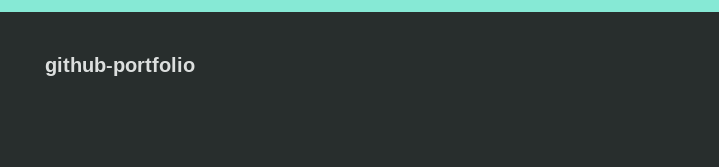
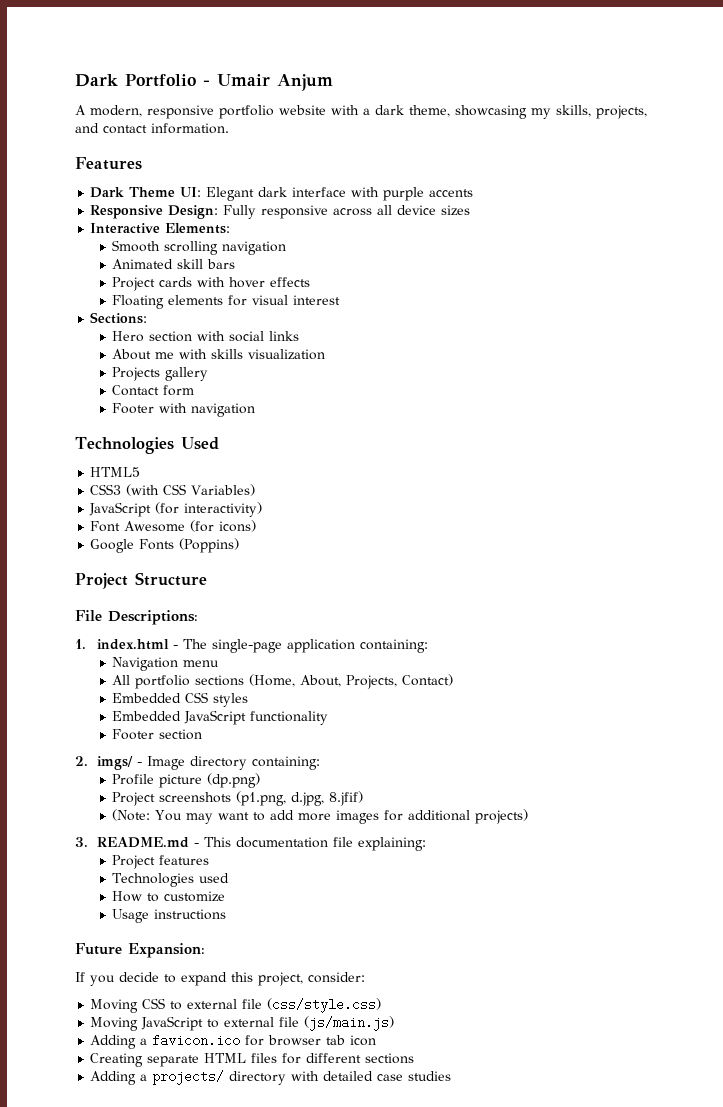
- github-portfolio
+ Dark Portfolio - Umair Anjum
+ A modern, responsive portfolio website with a dark theme, showcasing my skills, projects, and contact information.
+ Features
+ Dark Theme UI: Elegant dark interface with purple accents
+ Responsive Design: Fully responsive across all device sizes
+ Interactive Elements:
+ Smooth scrolling navigation
+ Animated skill bars
+ Project cards with hover effects
+ Floating elements for visual interest
+ Sections:
+ Hero section with social links
+ About me with skills visualization
+ Projects gallery
+ Contact form
+ Footer with navigation
+ Technologies Used
+ HTML5
+ CSS3 (with CSS Variables)
+ JavaScript (for interactivity)
+ Font Awesome (for icons)
+ Google Fonts (Poppins)
+ Project Structure
+ File Descriptions:
+ 1. index.html - The single-page application containing:
+ Navigation menu
+ All portfolio sections (Home, About, Projects, Contact)
+ Embedded CSS styles
+ Embedded JavaScript functionality
+ Footer section
+ 2. imgs/ - Image directory containing:
+ Profile picture (dp.png)
+ Project screenshots (p1.png, d.jpg, 8.jfif)
+ (Note: You may want to add more images for additional projects)
+ 3. README.md - This documentation file explaining:
+ Project features
+ Technologies used
+ How to customize
+ Usage instructions
+ Future Expansion:
+ If you decide to expand this project, consider:
+ Moving CSS to external file (css/style.css)
+ Moving JavaScript to external file (js/main.js)
+ Adding a favicon.ico for browser tab icon
+ Creating separate HTML files for different sections
+ Adding a projects/ directory with detailed case studies

